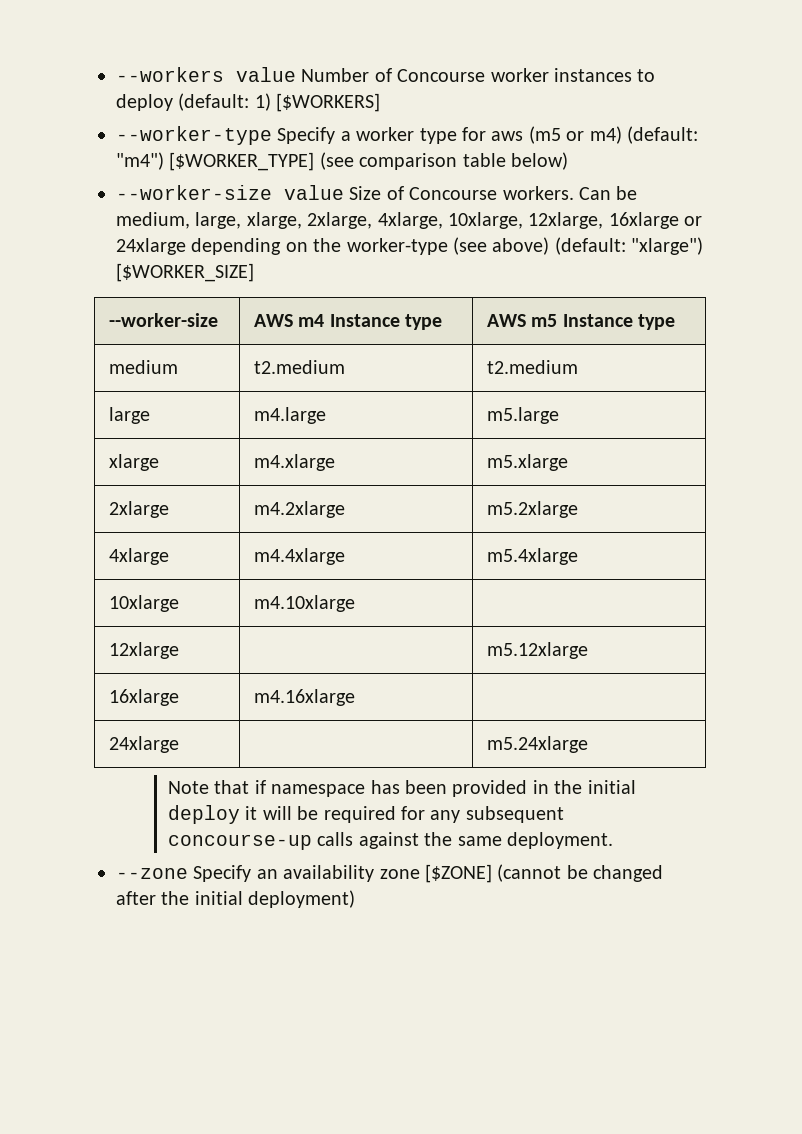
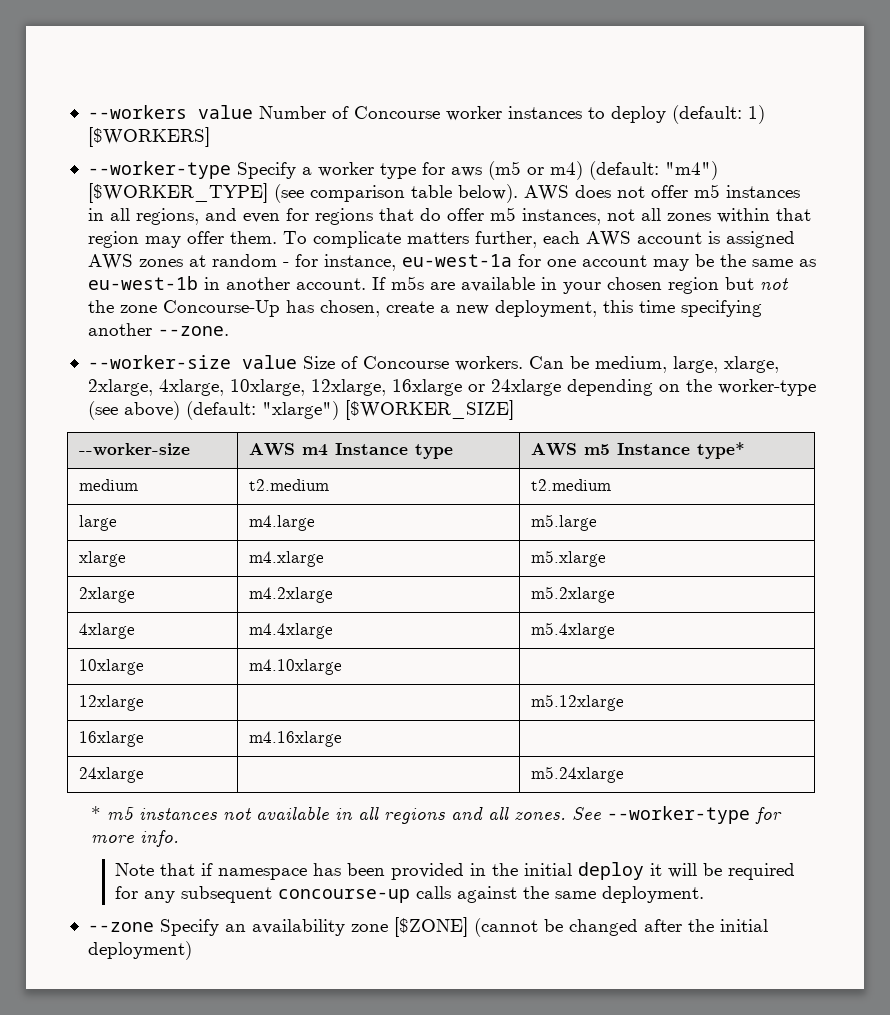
- --worker-type Specify a worker type for aws (m5 or m4) (default: "m4") [$WORKER_TYPE] (see comparison table below)
+ --worker-type Specify a worker type for aws (m5 or m4) (default: "m4") [$WORKER_TYPE] (see comparison table below). AWS does not offer m5 instances in all regions, and even for regions that do offer m5 instances, not all zones within that region may offer them. To complicate matters further, each AWS account is assigned AWS zones at random - for instance, eu-west-1a for one account may be the same as eu-west-1b in another account. If m5s are available in your chosen region but not the zone Concourse-Up has chosen, create a new deployment, this time specifying another --zone.
- --worker-size | AWS m4 Instance type | AWS m5 Instance type
+ --worker-size | AWS m4 Instance type | AWS m5 Instance type*
+ * m5 instances not available in all regions and all zones. See --worker-type for more info.

